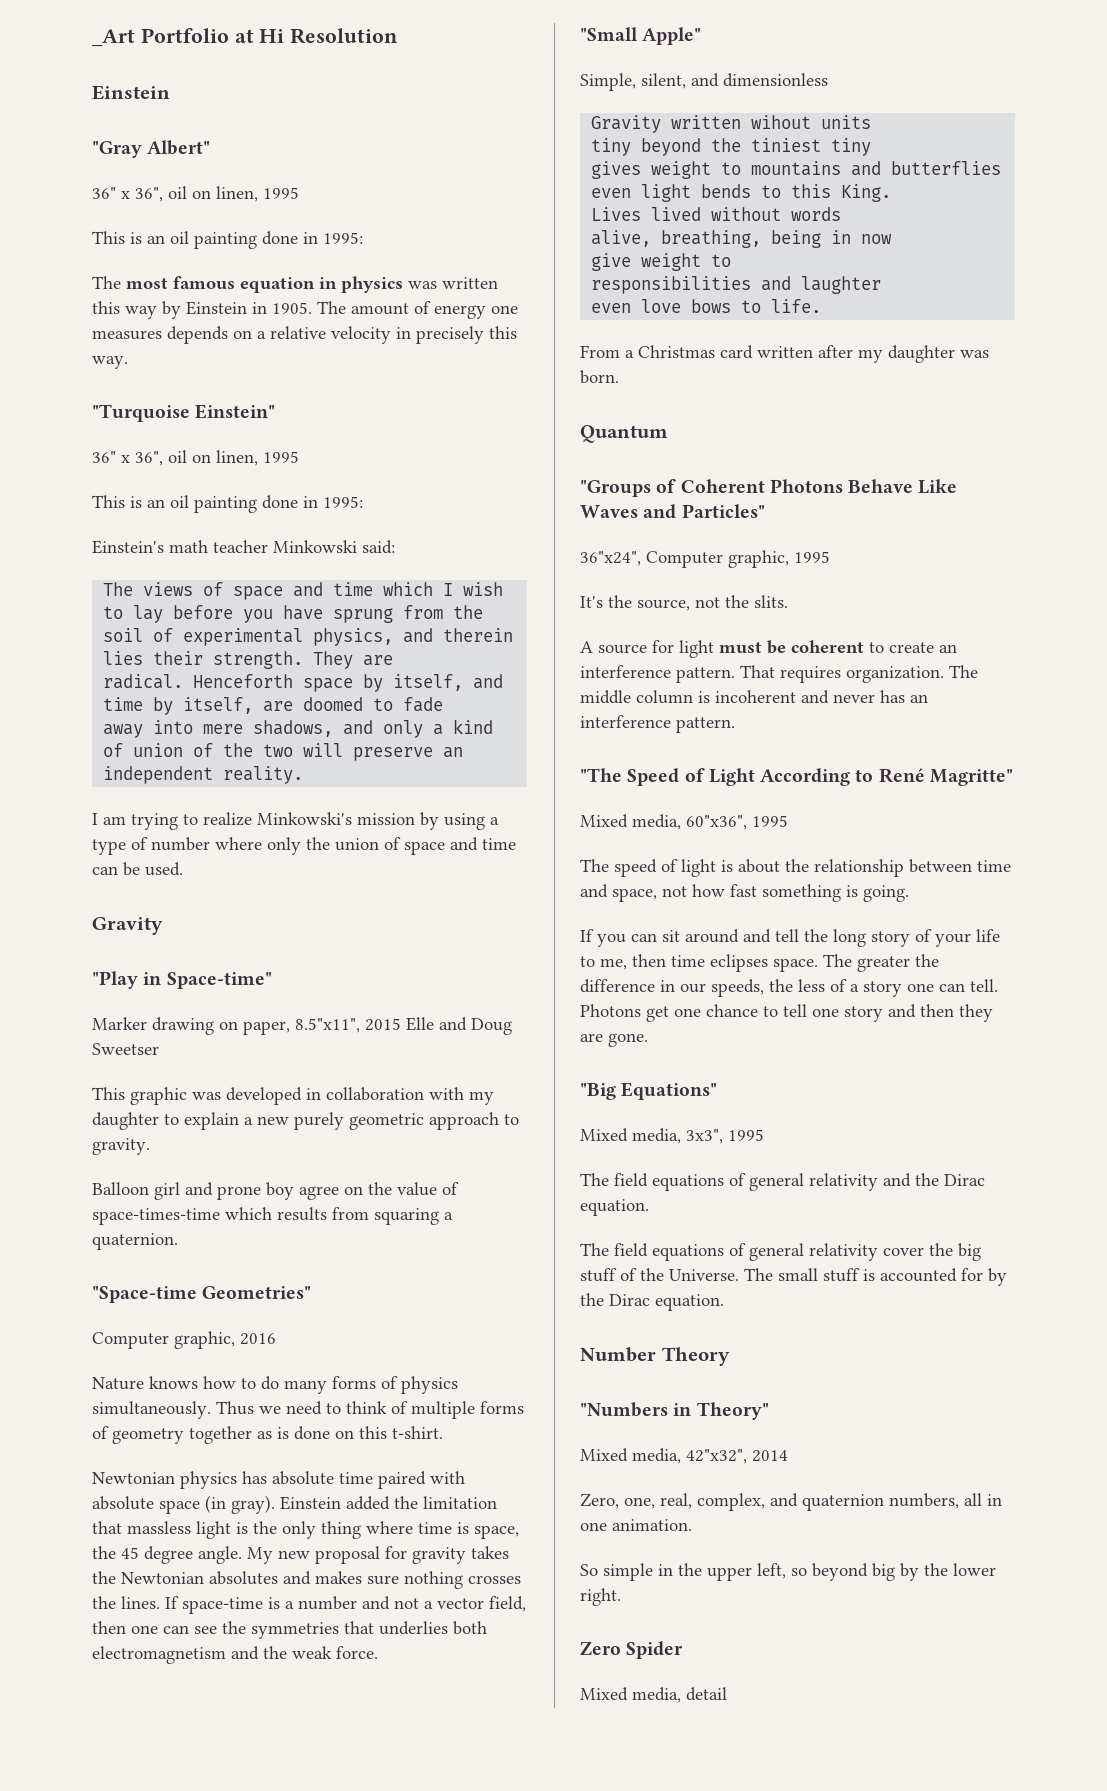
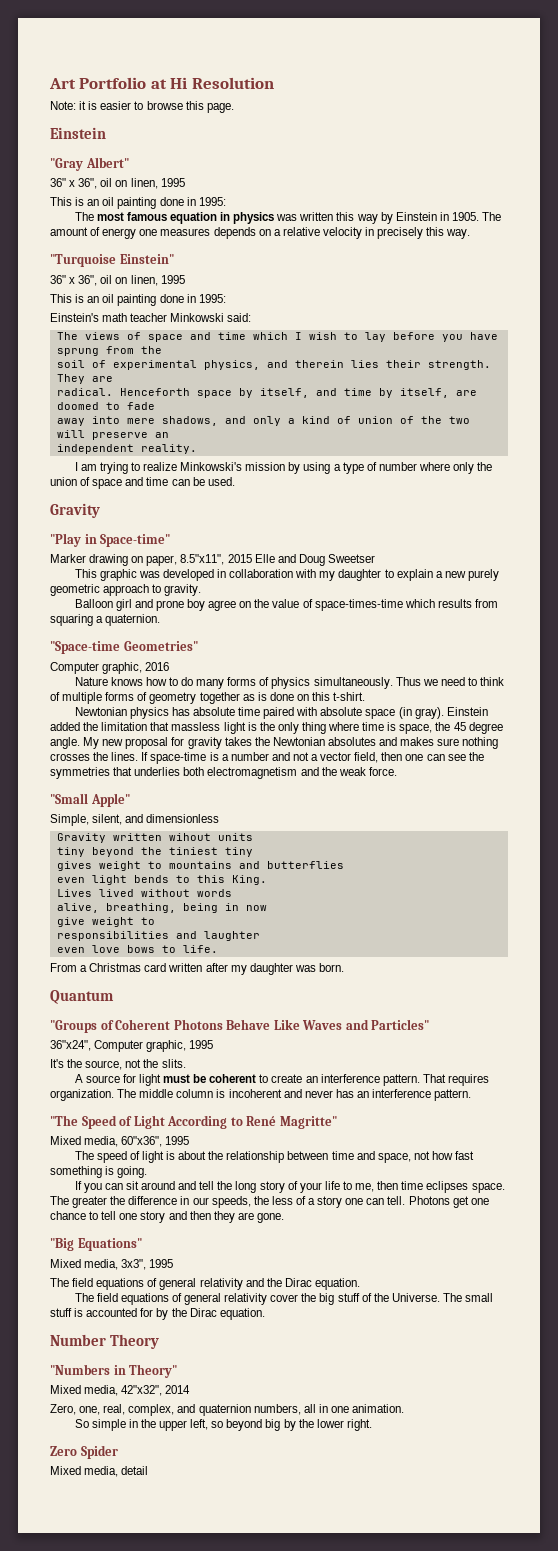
- _Art Portfolio at Hi Resolution
+ Art Portfolio at Hi Resolution
+ Note: it is easier to browse this page.

